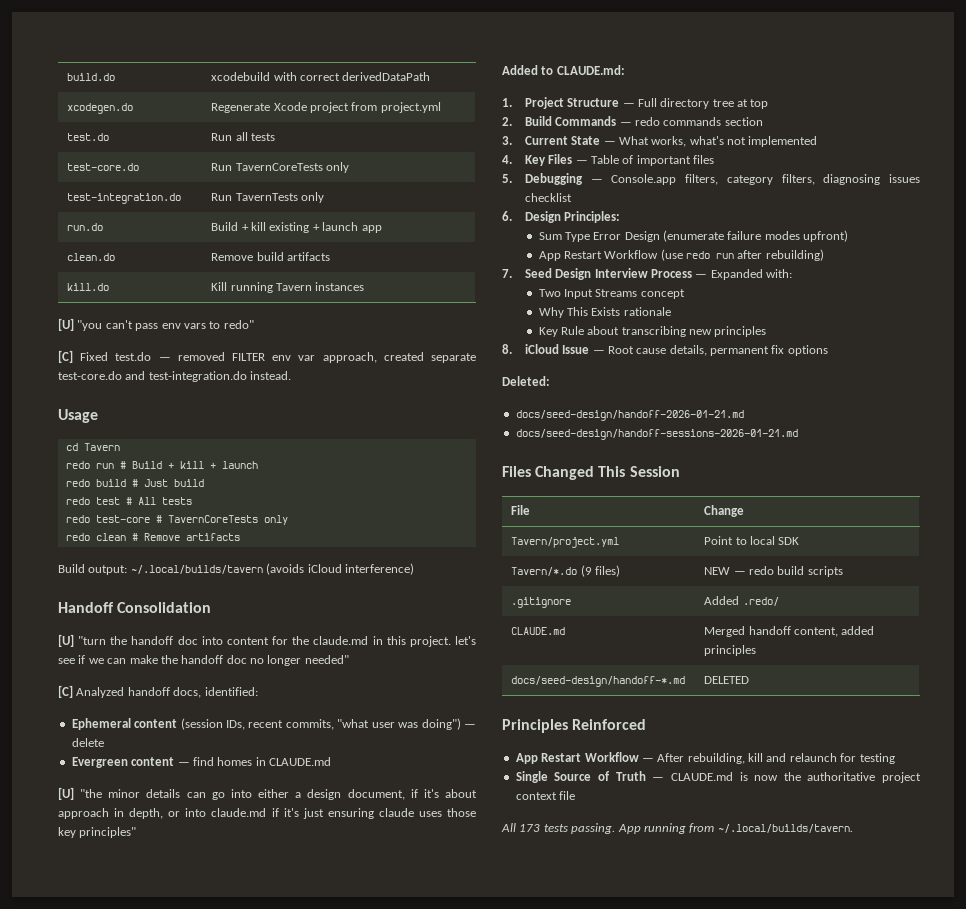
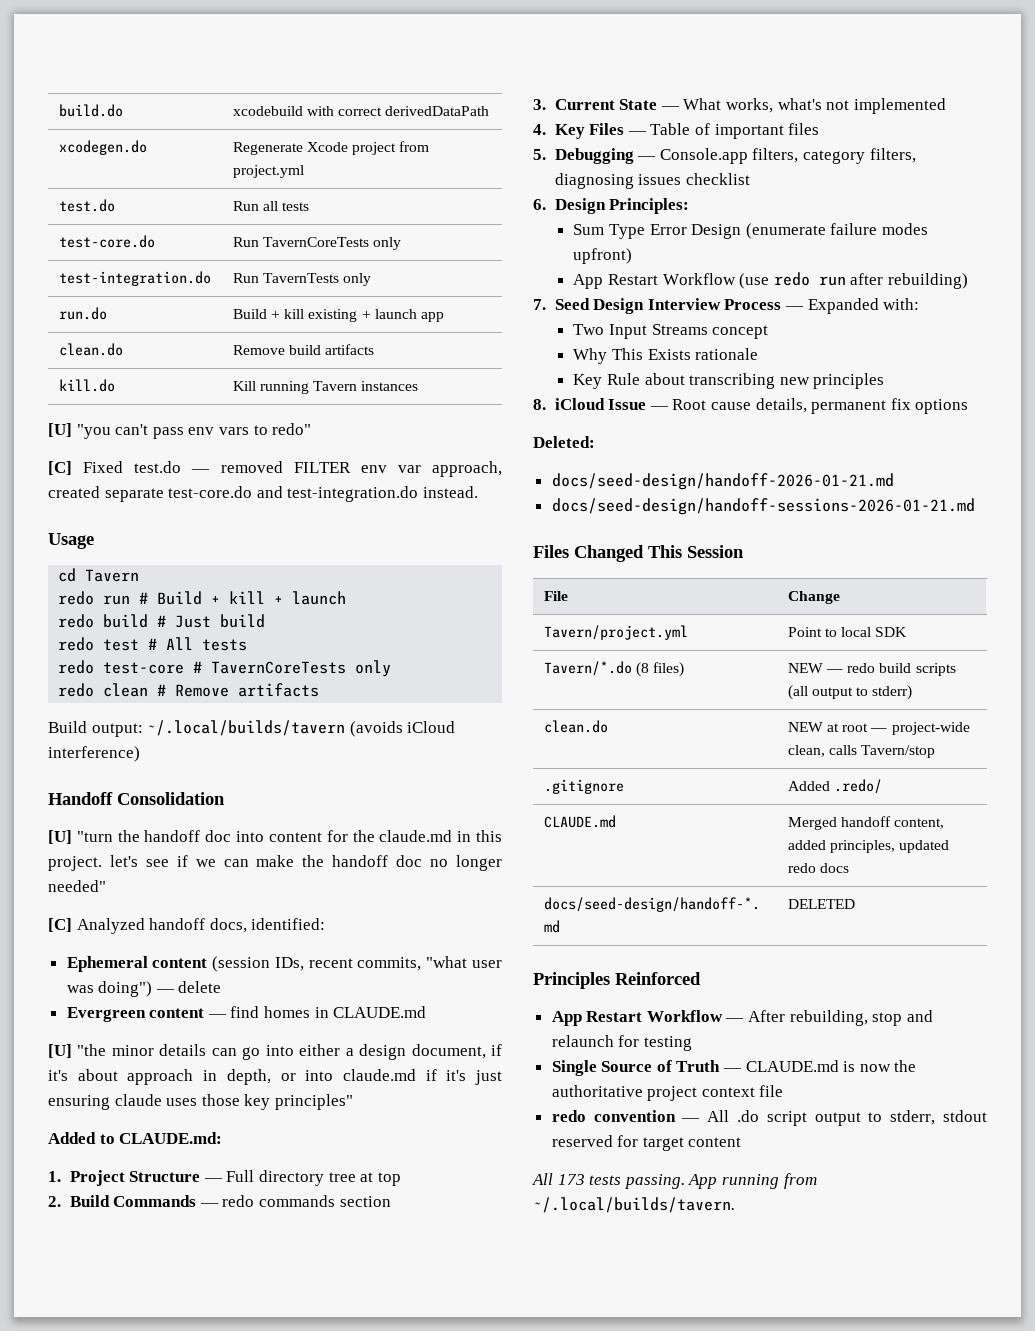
- Tavern/*.do (9 files) | NEW — redo build scripts
+ Tavern/*.do (8 files) | NEW — redo build scripts (all output to stderr)
+ clean.do | NEW at root — project-wide clean, calls Tavern/stop
- CLAUDE.md | Merged handoff content, added principles
+ CLAUDE.md | Merged handoff content, added principles, updated redo docs
- App Restart Workflow — After rebuilding, kill and relaunch for testing
+ App Restart Workflow — After rebuilding, stop and relaunch for testing
+ redo convention — All .do script output to stderr, stdout reserved for target content

